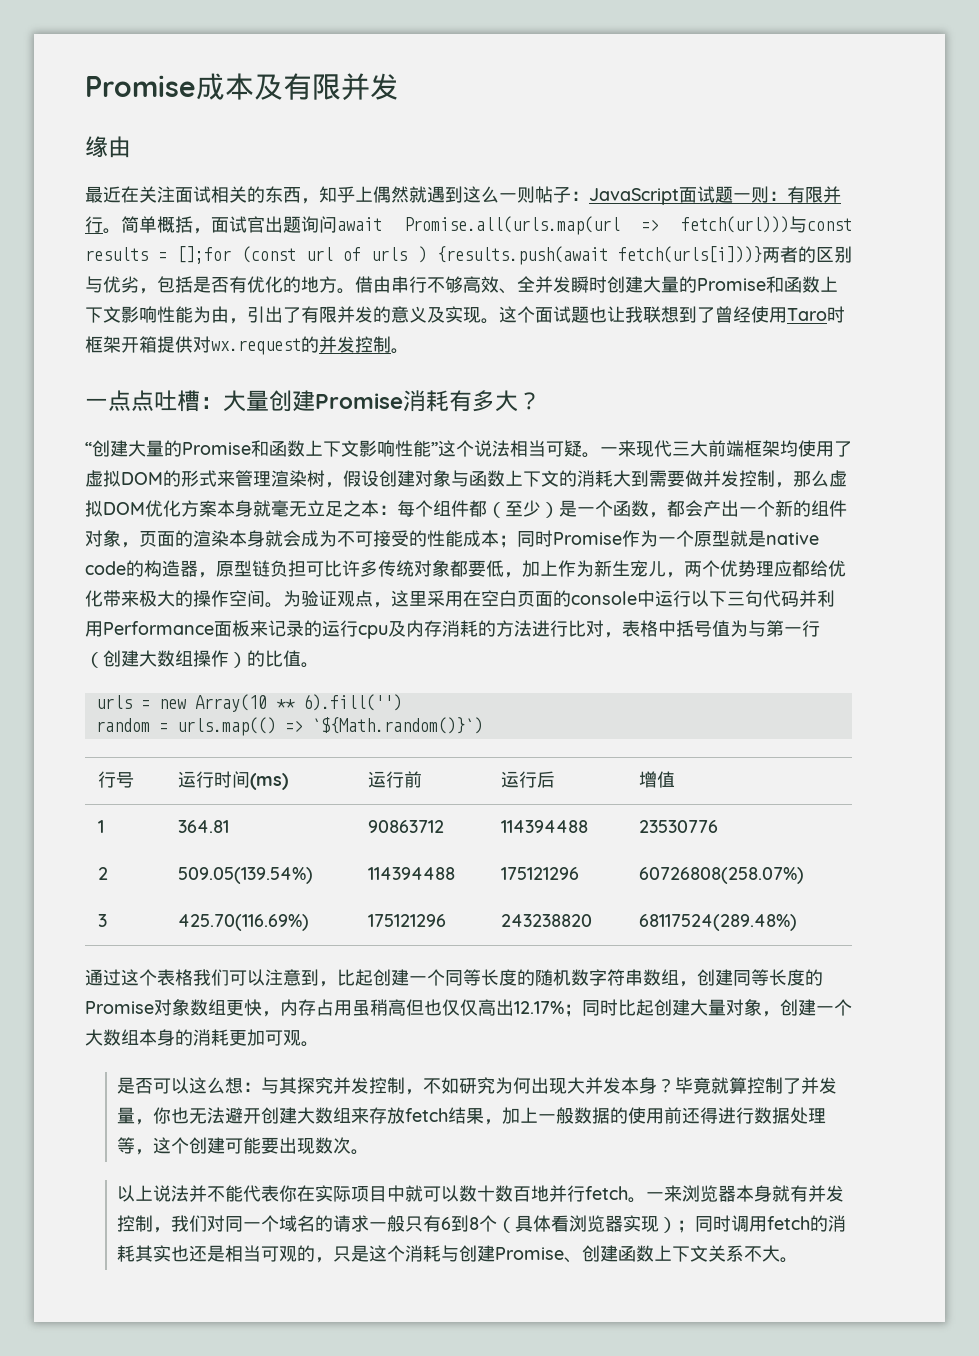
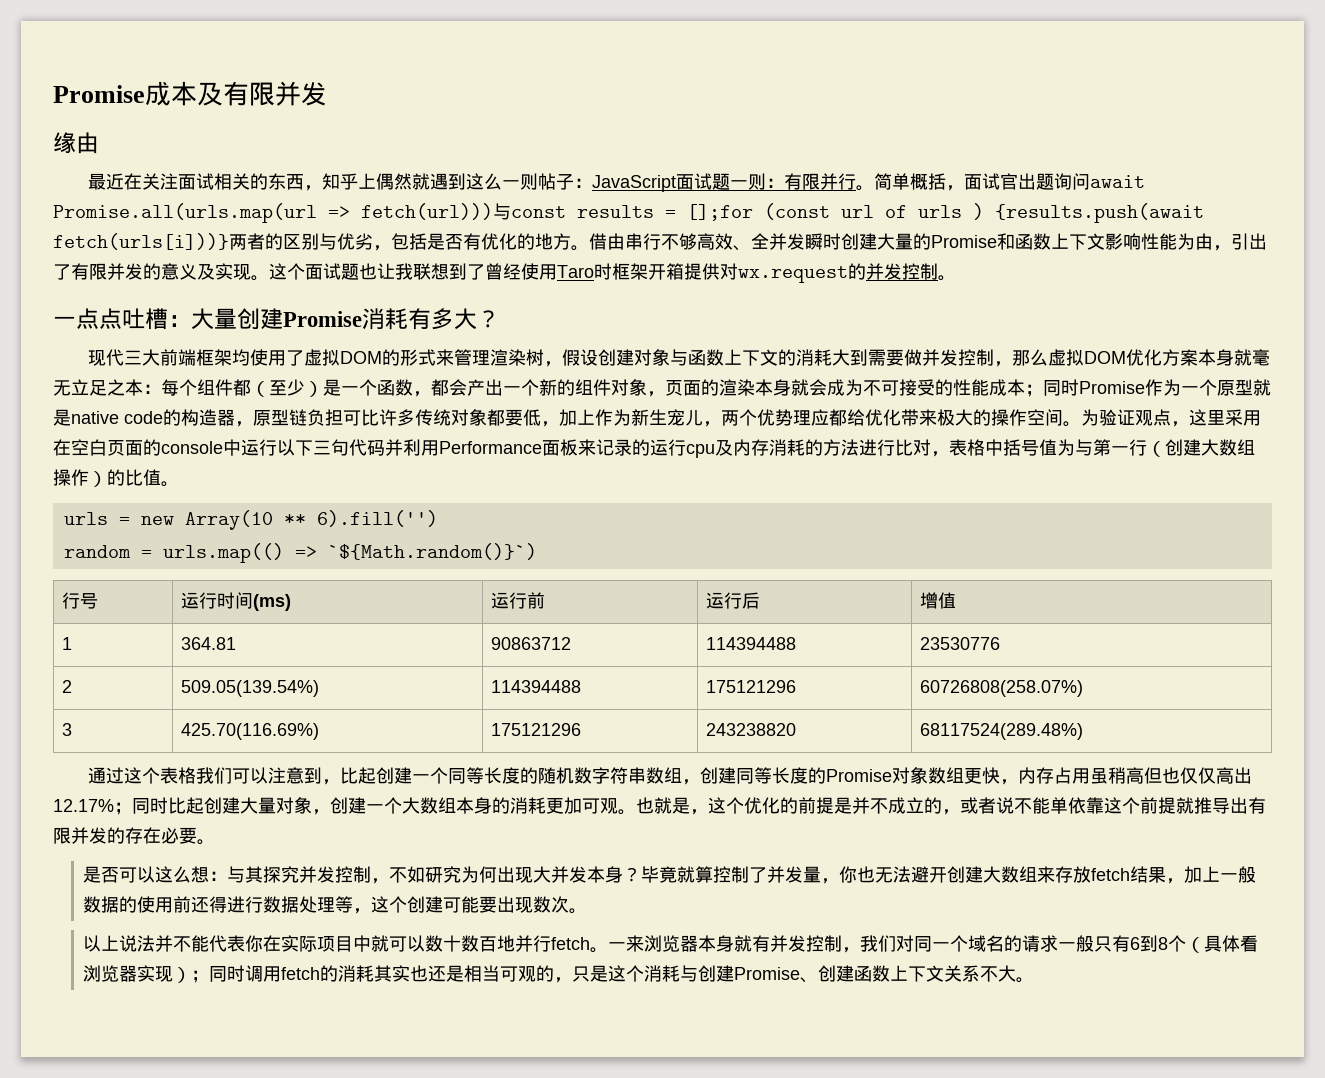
- “创建大量的Promise和函数上下文影响性能”这个说法相当可疑。一来现代三大前端框架均使用了虚拟DOM的形式来管理渲染树，假设创建对象与函数上下文的消耗大到需要做并发控制，那么虚拟DOM优化方案本身就毫无立足之本：
+ 现代三大前端框架均使用了虚拟DOM的形式来管理渲染树，假设创建对象与函数上下文的消耗大到需要做并发控制，那么虚拟DOM优化方案本身就毫无立足之本：
+ 也就是，这个优化的前提是并不成立的，或者说不能单依靠这个前提就推导出有限并发的存在必要。

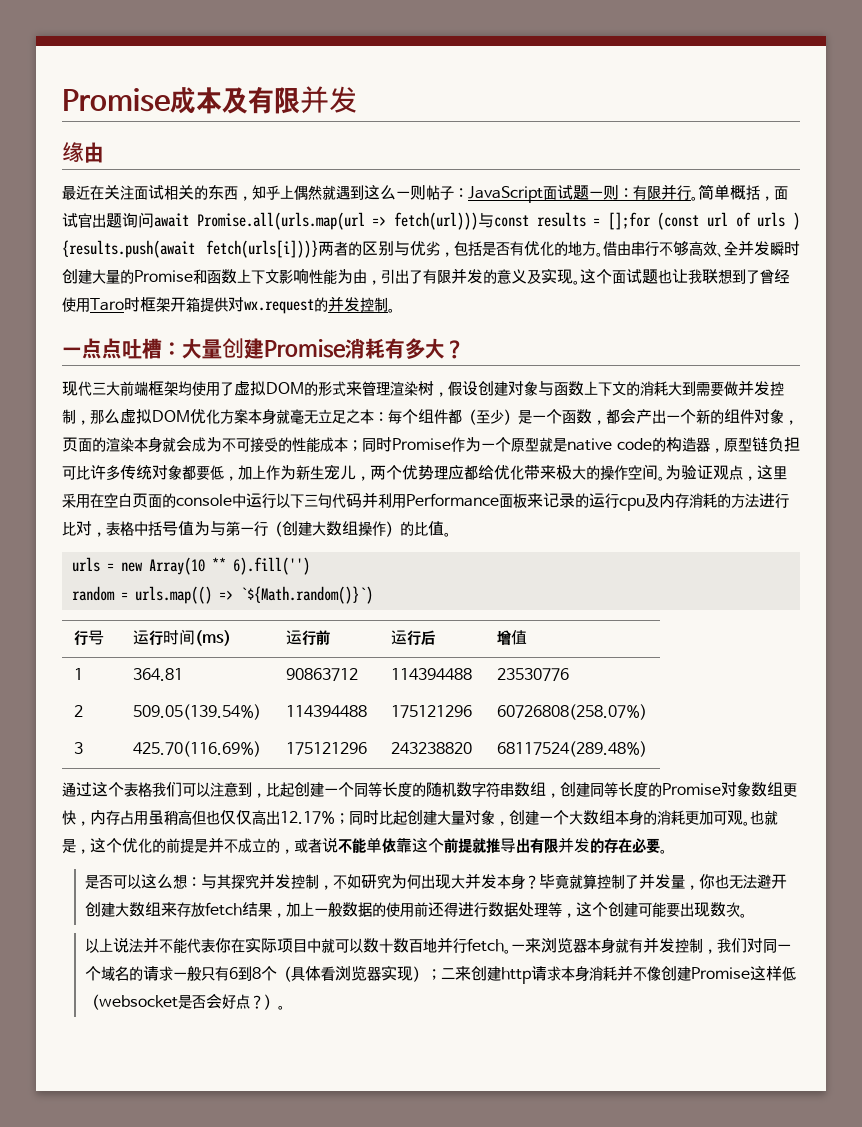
- 一来浏览器本身就有并发控制，我们对同一个域名的请求一般只有6到8个（具体看浏览器实现）；同时调用fetch的消耗其实也还是相当可观的，只是这个消耗与创建Promise、创建函数上下文关系不大。
+ 一来浏览器本身就有并发控制，我们对同一个域名的请求一般只有6到8个（具体看浏览器实现）；二来创建http请求本身消耗并不像创建Promise这样低（websocket是否会好点？）。

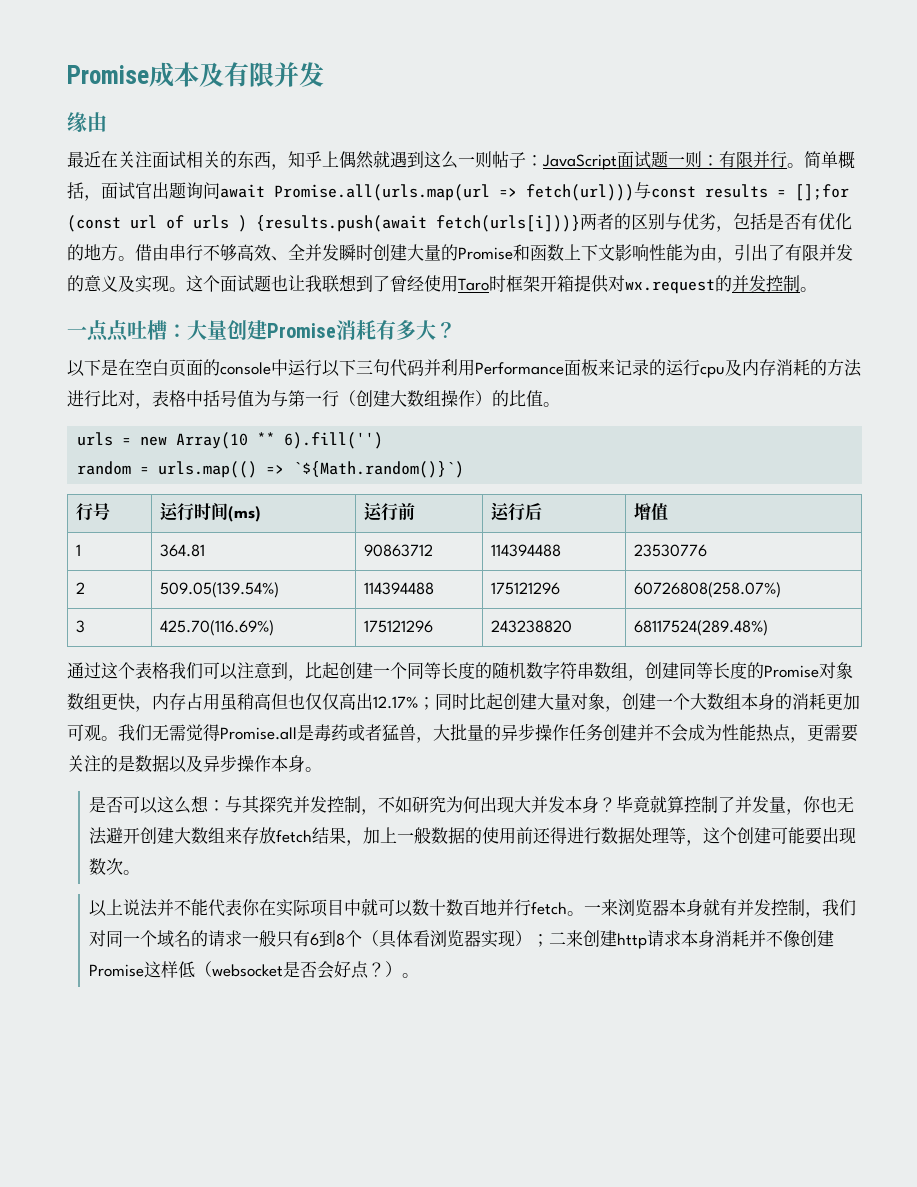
- 现代三大前端框架均使用了虚拟DOM的形式来管理渲染树，假设创建对象与函数上下文的消耗大到需要做并发控制，那么虚拟DOM优化方案本身就毫无立足之本：每个组件都（至少）是一个函数，都会产出一个新的组件对象，页面的渲染本身就会成为不可接受的性能成本；同时Promise作为一个原型就是native code的构造器，原型链负担可比许多传统对象都要低，加上作为新生宠儿，两个优势理应都给优化带来极大的操作空间。为验证观点，这里采用在空白页面的console中运行以下三句代码并利用Performance面板来记录的运行cpu及内存消耗的方法进行比对，表格中括号值为与第一行（创建大数组操作）的比值。
+ 以下是在空白页面的console中运行以下三句代码并利用Performance面板来记录的运行cpu及内存消耗的方法进行比对，表格中括号值为与第一行（创建大数组操作）的比值。
- 也就是，这个优化的前提是并不成立的，或者说不能单依靠这个前提就推导出有限并发的存在必要。
+ 我们无需觉得Promise.all是毒药或者猛兽，大批量的异步操作任务创建并不会成为性能热点，更需要关注的是数据以及异步操作本身。

